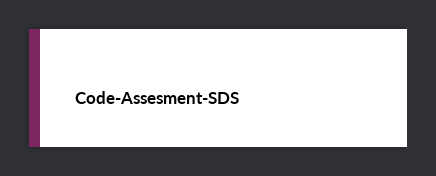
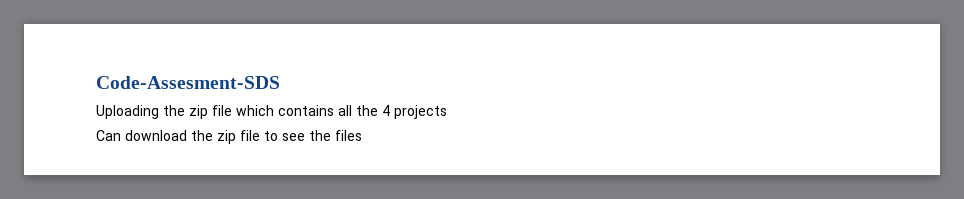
+ Uploading the zip file which contains all the 4 projects
+ Can download the zip file to see the files

